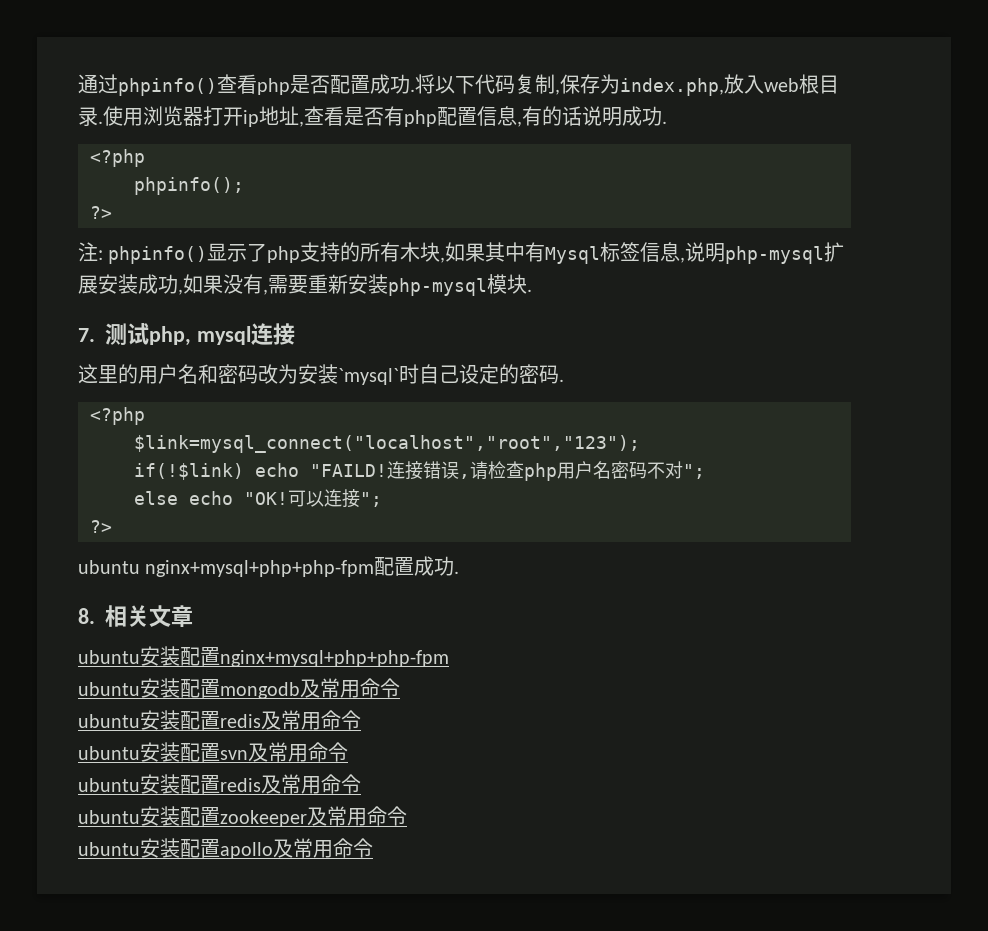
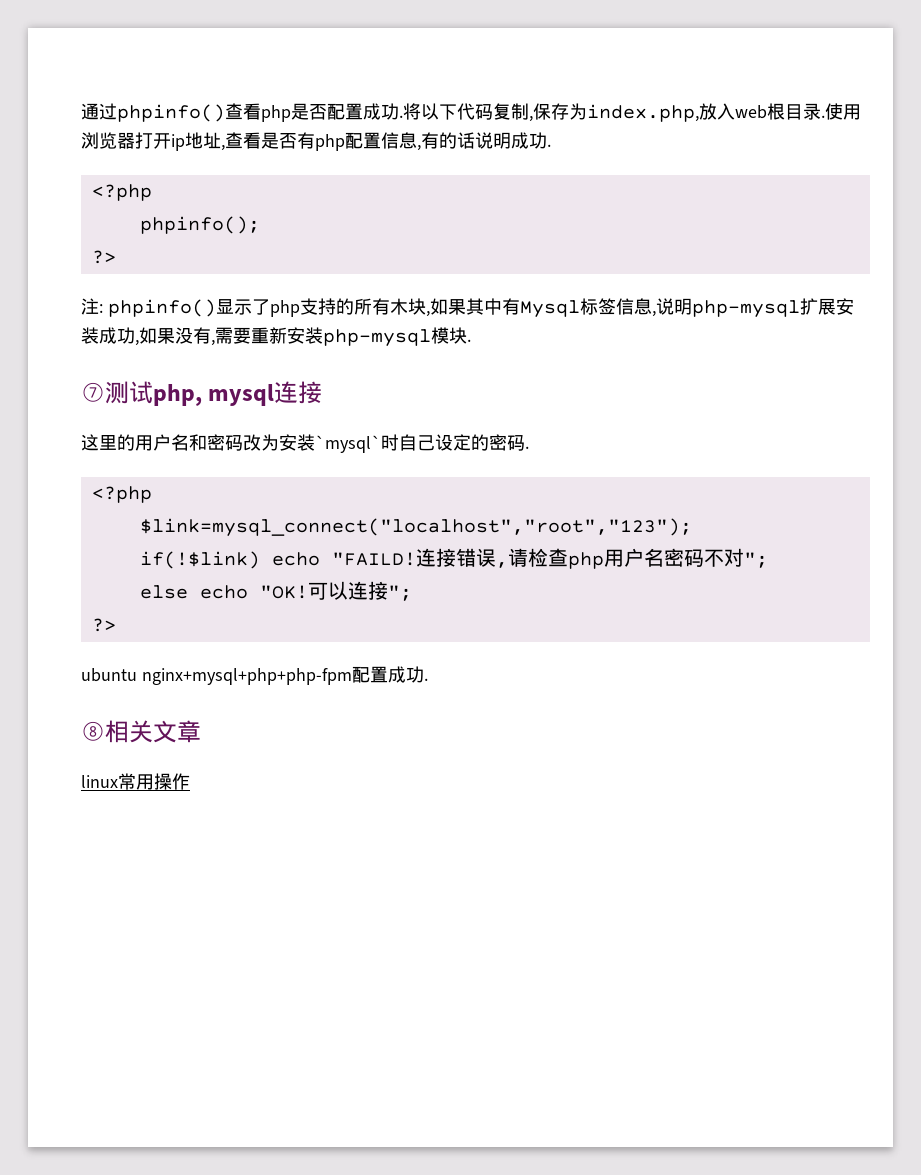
- 7.测试php, mysql连接
+ ⑦测试php, mysql连接
- 8.相关文章
+ ⑧相关文章
- ubuntu安装配置nginx+mysql+php+php-fpm
- ubuntu安装配置mongodb及常用命令
- ubuntu安装配置redis及常用命令
- ubuntu安装配置svn及常用命令
- ubuntu安装配置redis及常用命令
- ubuntu安装配置zookeeper及常用命令
- ubuntu安装配置apollo及常用命令
+ linux常用操作

